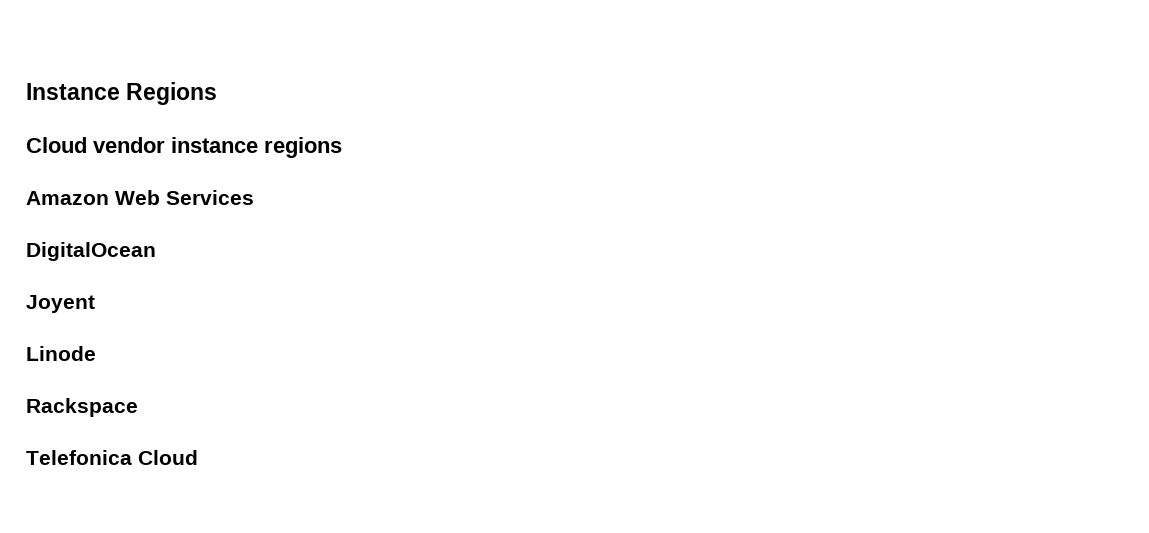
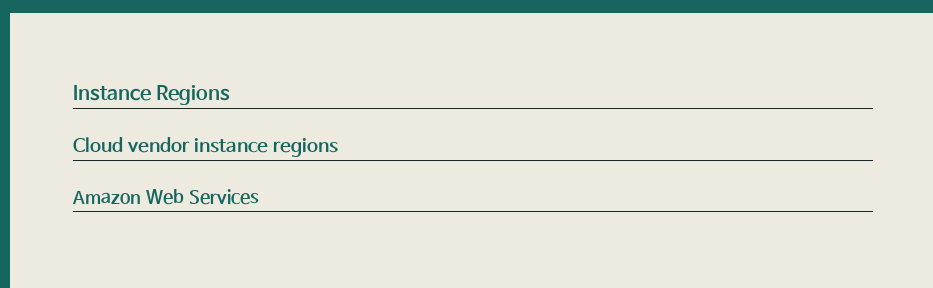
- DigitalOcean
- Joyent
- Linode
- Rackspace
- Telefonica Cloud

